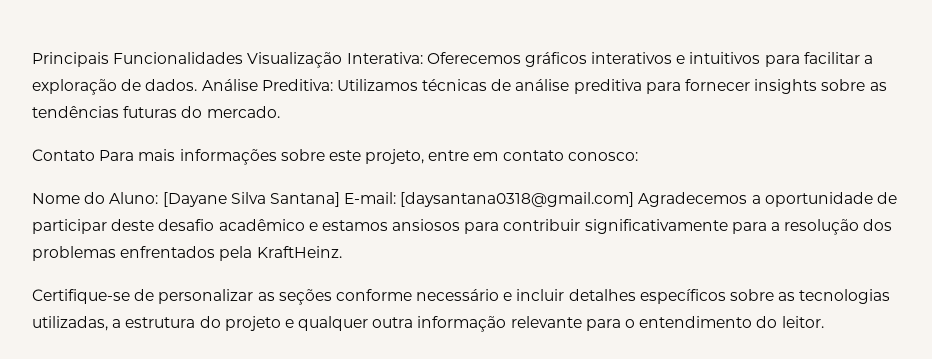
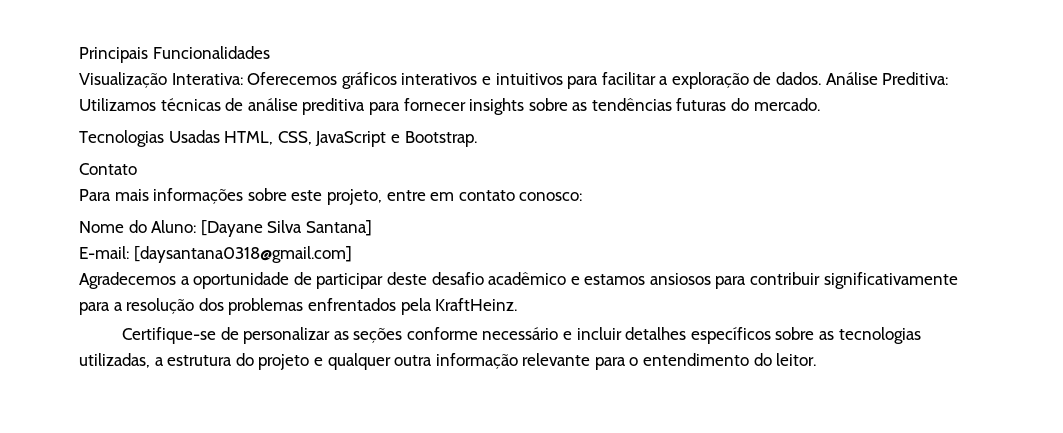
- Principais Funcionalidades Visualização Interativa: Oferecemos gráficos interativos e intuitivos para facilitar a exploração de dados.
+ Principais Funcionalidades
+ Visualização Interativa: Oferecemos gráficos interativos e intuitivos para facilitar a exploração de dados.
+ Tecnologias Usadas HTML, CSS, JavaScript e Bootstrap.
- Contato Para mais informações sobre este projeto, entre em contato conosco:
+ Contato
+ Para mais informações sobre este projeto, entre em contato conosco:
- Nome do Aluno: [Dayane Silva Santana] E-mail: [daysantana0318@gmail.com] Agradecemos a oportunidade de participar deste desafio acadêmico e estamos ansiosos para contribuir significativamente para a resolução dos problemas enfrentados pela KraftHeinz.
+ Nome do Aluno: [Dayane Silva Santana]
+ E-mail: [daysantana0318@gmail.com]
+ Agradecemos a oportunidade de participar deste desafio acadêmico e estamos ansiosos para contribuir significativamente para a resolução dos problemas enfrentados pela KraftHeinz.

